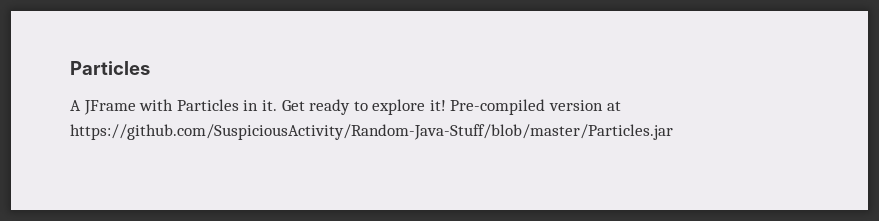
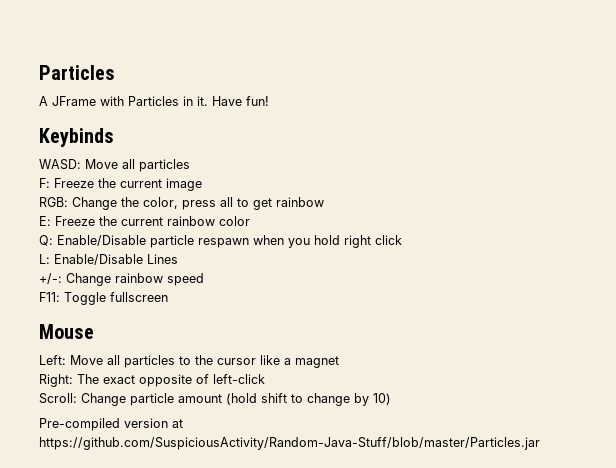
- Get ready to explore it! Pre-compiled version at https://github.com/SuspiciousActivity/Random-Java-Stuff/blob/master/Particles.jar
+ Have fun!
+ Keybinds
+ WASD: Move all particles
+ F: Freeze the current image
+ RGB: Change the color, press all to get rainbow
+ E: Freeze the current rainbow color
+ Q: Enable/Disable particle respawn when you hold right click
+ L: Enable/Disable Lines
+ +/-: Change rainbow speed
+ F11: Toggle fullscreen
+ Mouse
+ Left: Move all particles to the cursor like a magnet
+ Right: The exact opposite of left-click
+ Scroll: Change particle amount (hold shift to change by 10)
+ Pre-compiled version at https://github.com/SuspiciousActivity/Random-Java-Stuff/blob/master/Particles.jar

